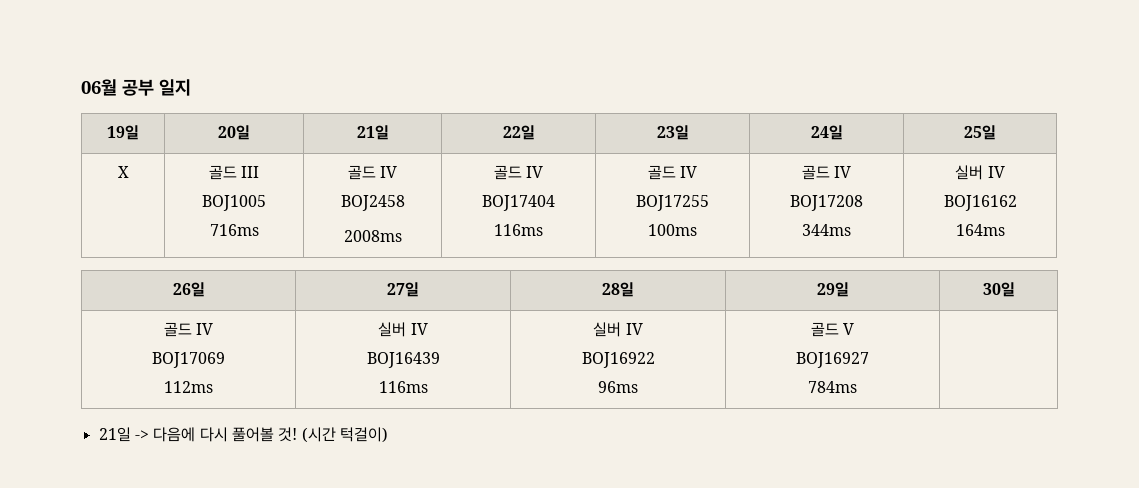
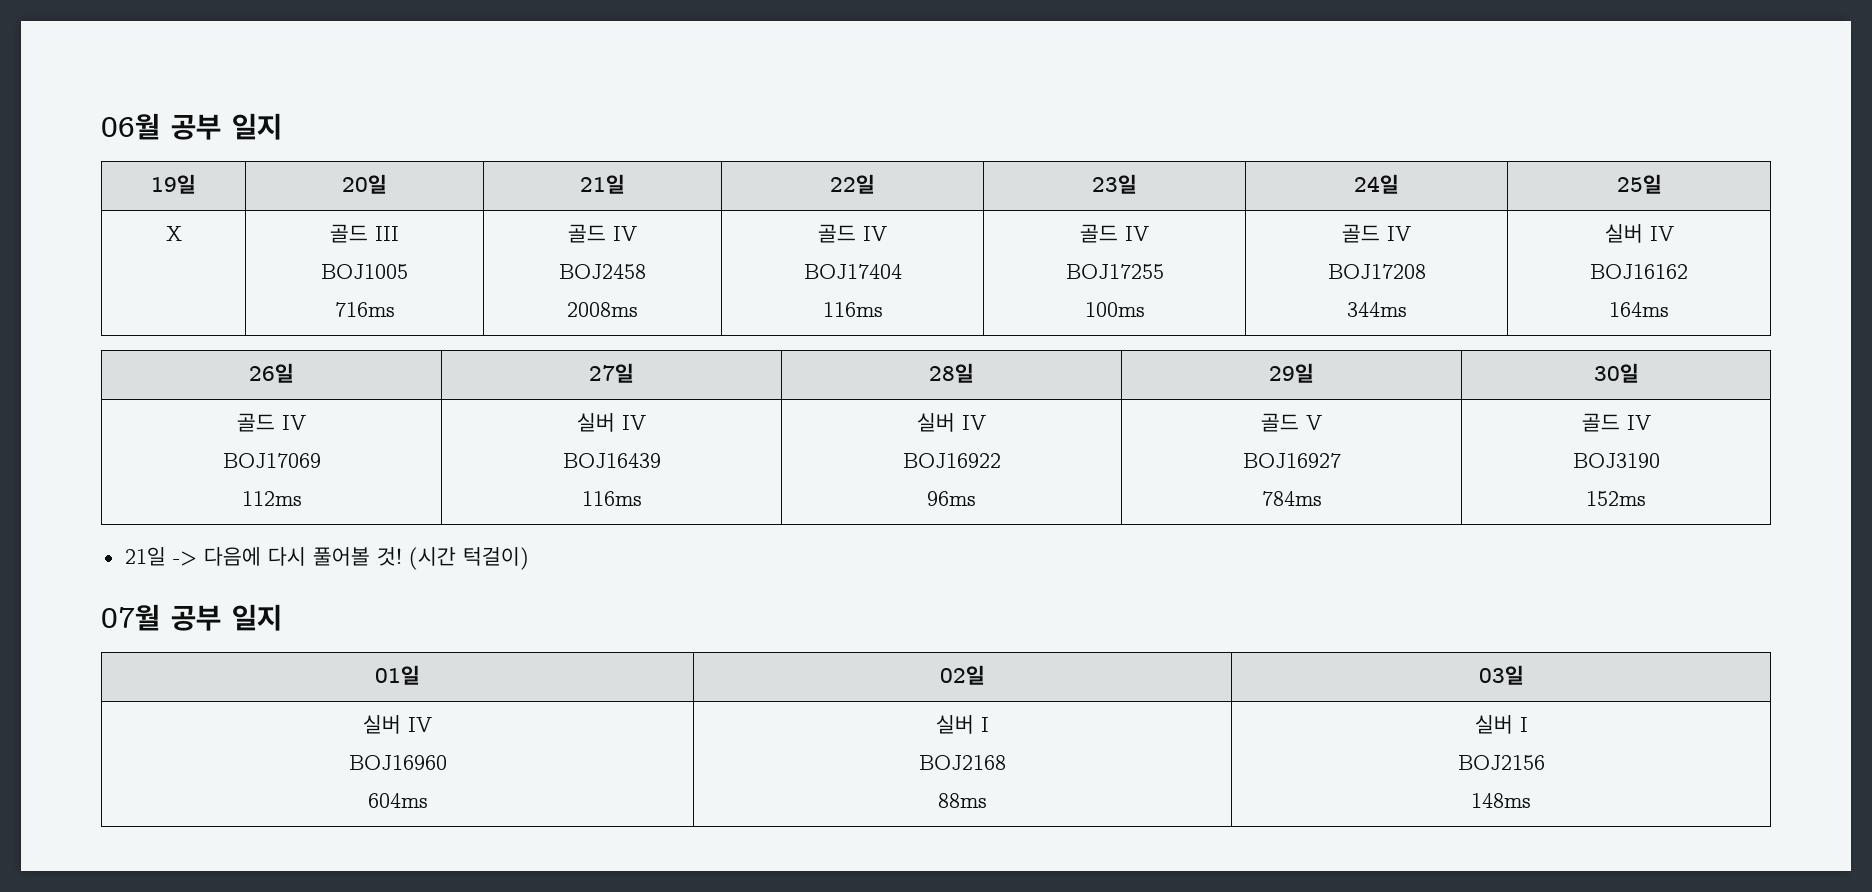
  26일 | 27일 | 28일 | 29일 | 30일
  골드 IV
  BOJ17069
  112ms | 실버 IV
  BOJ16439
  116ms | 실버 IV
  BOJ16922
  96ms | 골드 V
  BOJ16927
- 784ms |
+ 784ms | 골드 IV
+ BOJ3190
+ 152ms
+ 07월 공부 일지
+ 01일 | 02일 | 03일
+ 실버 IV
+ BOJ16960
+ 604ms | 실버 I
+ BOJ2168
+ 88ms | 실버 I
+ BOJ2156
+ 148ms

